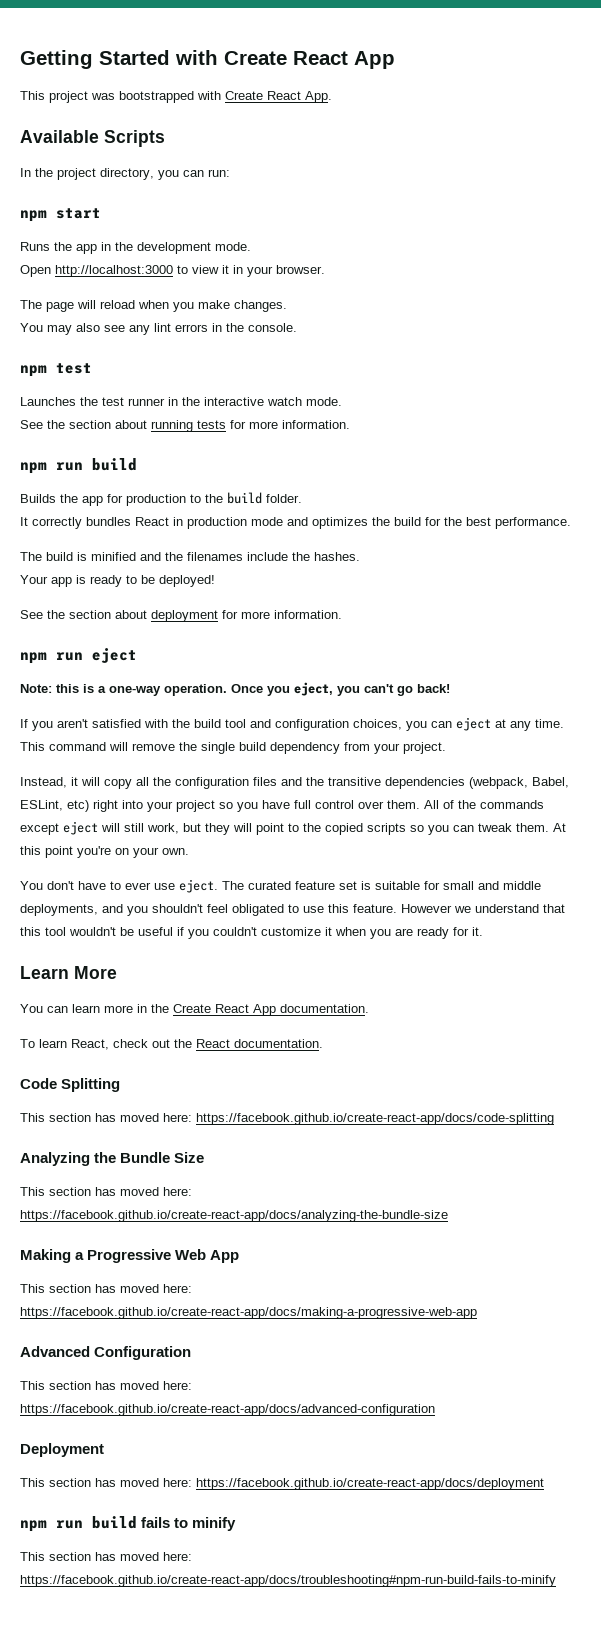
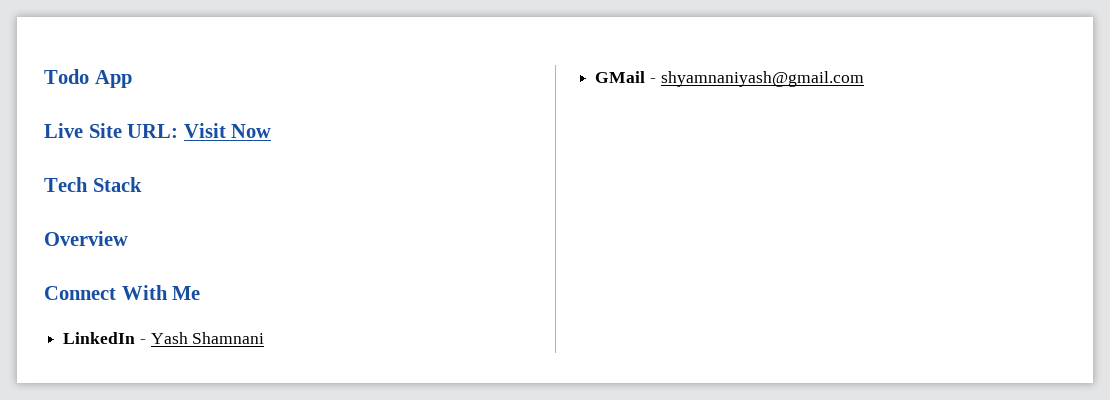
- Getting Started with Create React App
- This project was bootstrapped with Create React App.
- Available Scripts
- In the project directory, you can run:
- npm start
- Runs the app in the development mode.
- Open http://localhost:3000 to view it in your browser.
- The page will reload when you make changes.
- You may also see any lint errors in the console.
- npm test
- Launches the test runner in the interactive watch mode.
- See the section about running tests for more information.
- npm run build
- Builds the app for production to the build folder.
- It correctly bundles React in production mode and optimizes the build for the best performance.
- The build is minified and the filenames include the hashes.
- Your app is ready to be deployed!
- See the section about deployment for more information.
- npm run eject
- Note: this is a one-way operation. Once you eject, you can't go back!
- If you aren't satisfied with the build tool and configuration choices, you can eject at any time. This command will remove the single build dependency from your project.
- Instead, it will copy all the configuration files and the transitive dependencies (webpack, Babel, ESLint, etc) right into your project so you have full control over them. All of the commands except eject will still work, but they will point to the copied scripts so you can tweak them. At this point you're on your own.
- You don't have to ever use eject. The curated feature set is suitable for small and middle deployments, and you shouldn't feel obligated to use this feature. However we understand that this tool wouldn't be useful if you couldn't customize it when you are ready for it.
- Learn More
- You can learn more in the Create React App documentation.
- To learn React, check out the React documentation.
- Code Splitting
- This section has moved here: https://facebook.github.io/create-react-app/docs/code-splitting
- Analyzing the Bundle Size
- This section has moved here: https://facebook.github.io/create-react-app/docs/analyzing-the-bundle-size
- Making a Progressive Web App
- This section has moved here: https://facebook.github.io/create-react-app/docs/making-a-progressive-web-app
- Advanced Configuration
- This section has moved here: https://facebook.github.io/create-react-app/docs/advanced-configuration
- Deployment
- This section has moved here: https://facebook.github.io/create-react-app/docs/deployment
- npm run build fails to minify
- This section has moved here: https://facebook.github.io/create-react-app/docs/troubleshooting#npm-run-build-fails-to-minify
+ Todo App
+ Live Site URL: Visit Now
+ Tech Stack
+ Overview
+ Connect With Me
+ LinkedIn - Yash Shamnani
+ GMail - shyamnaniyash@gmail.com

